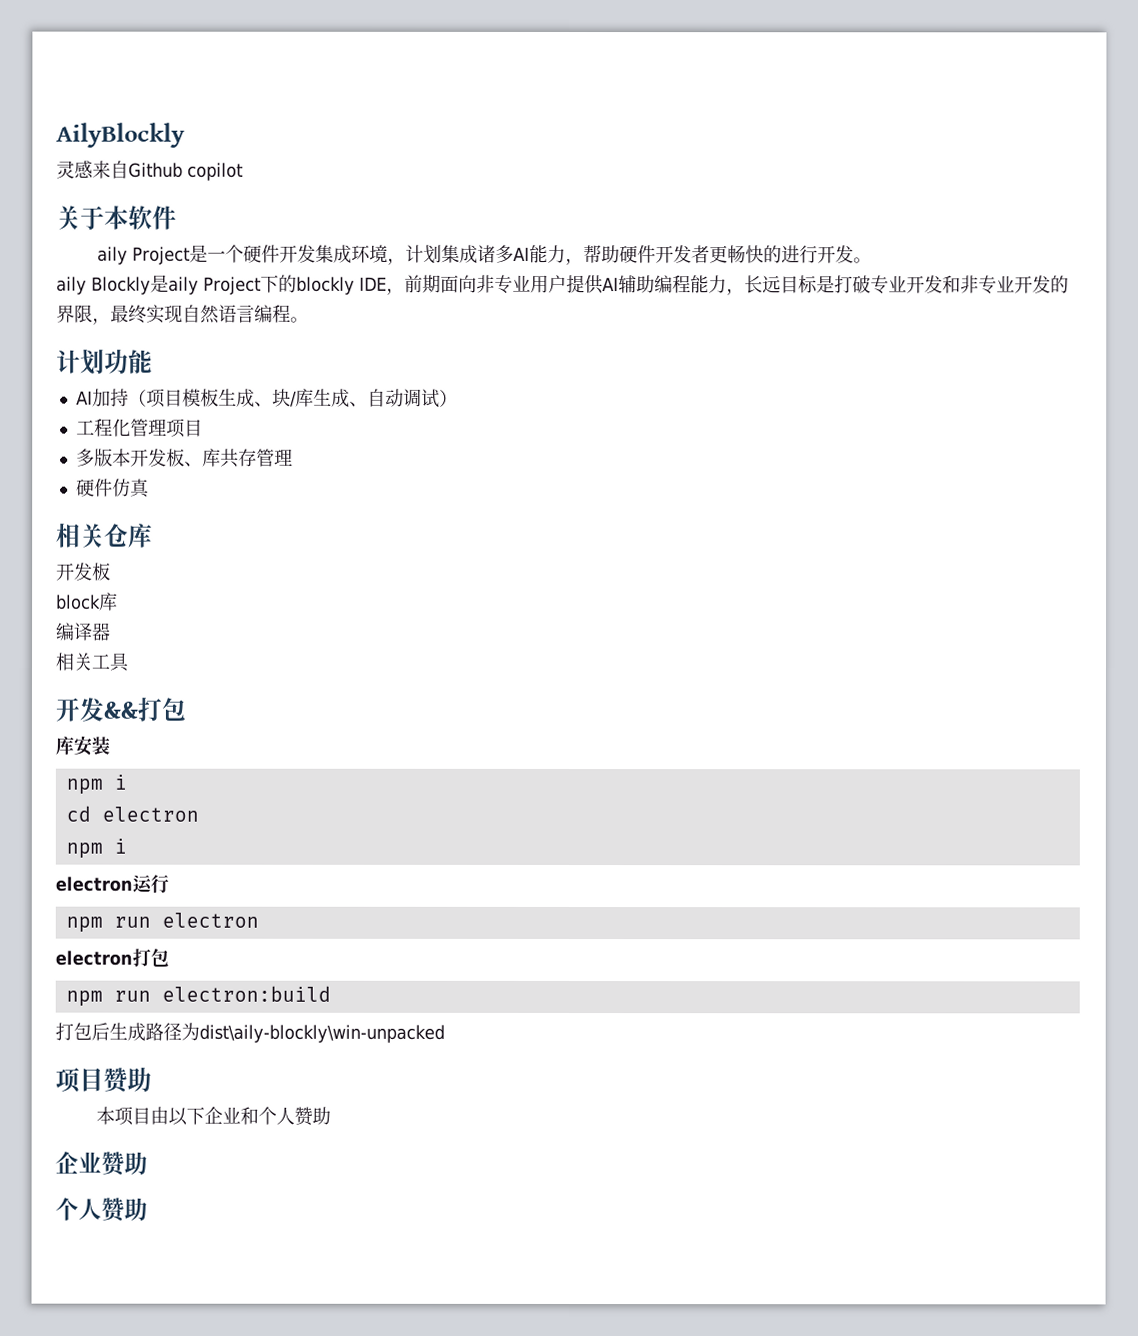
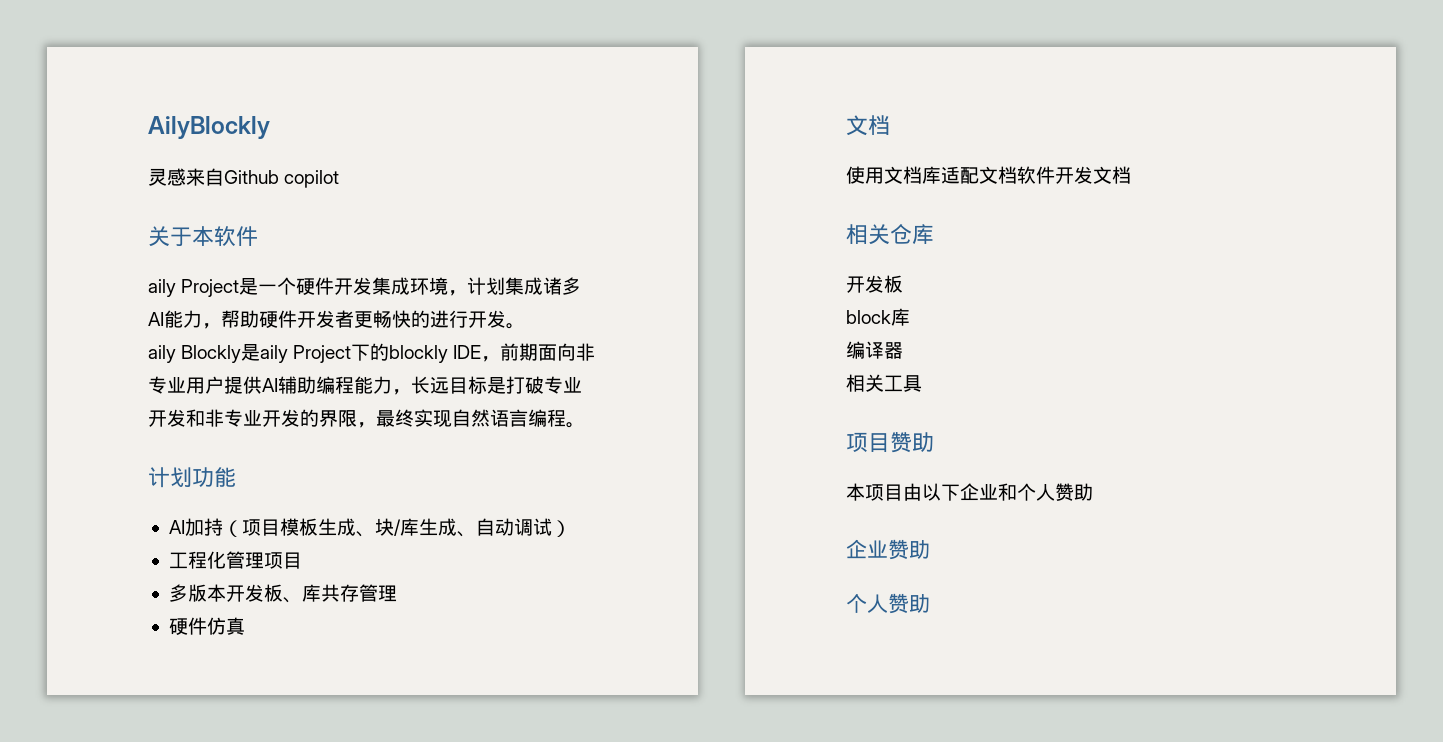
  硬件仿真
+ 文档
+ 使用文档库适配文档软件开发文档
- 开发&&打包
- 库安装
- npm i
- cd electron
- npm i
- electron运行
- npm run electron
- electron打包
- npm run electron:build
- 打包后生成路径为dist\aily-blockly\win-unpacked

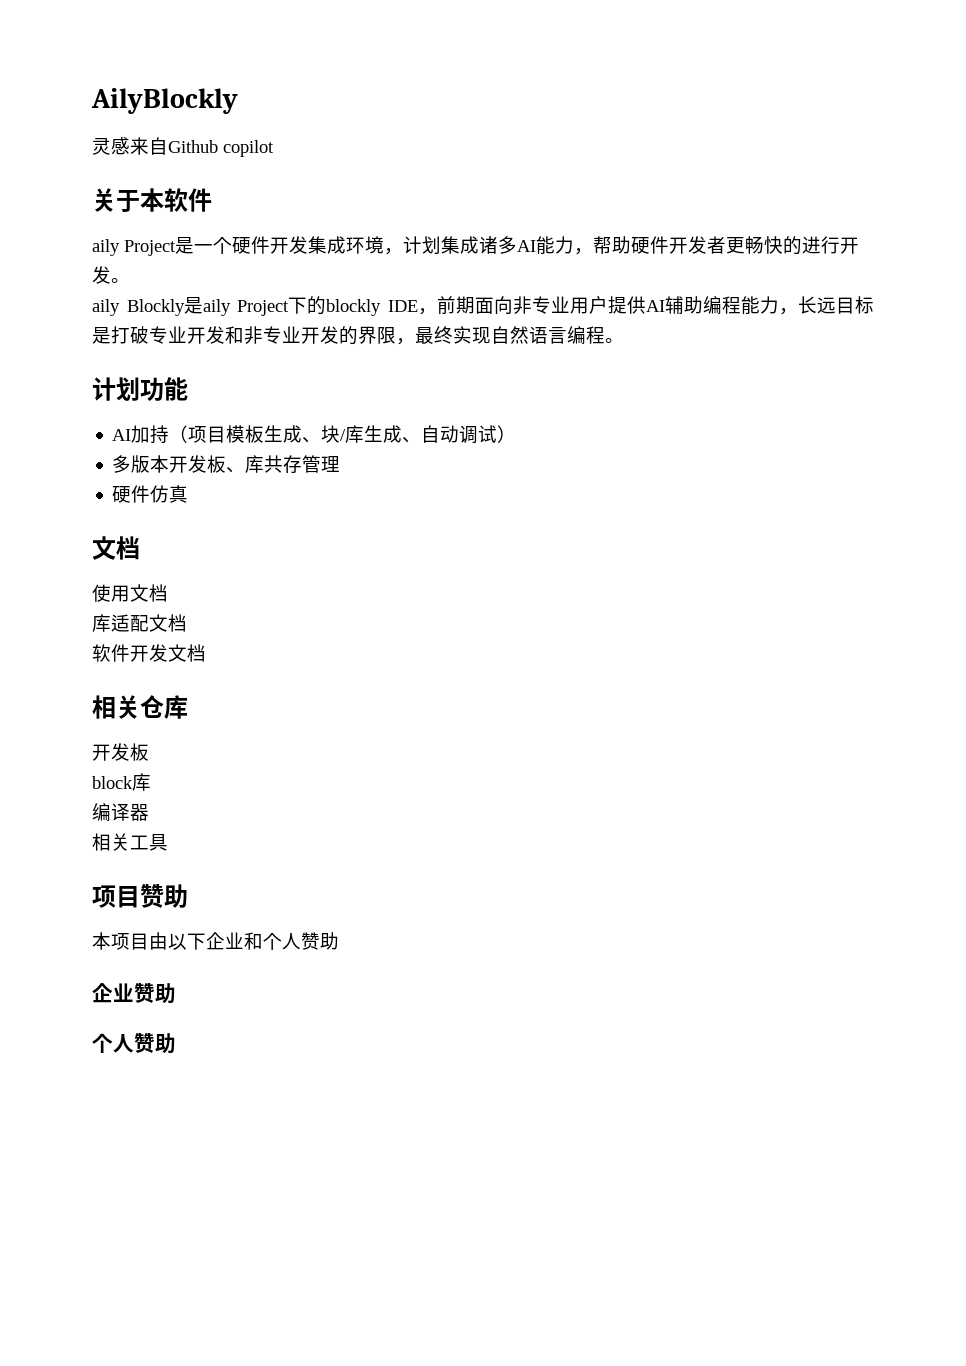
- 工程化管理项目
- 使用文档库适配文档软件开发文档
+ 使用文档
+ 库适配文档
+ 软件开发文档

